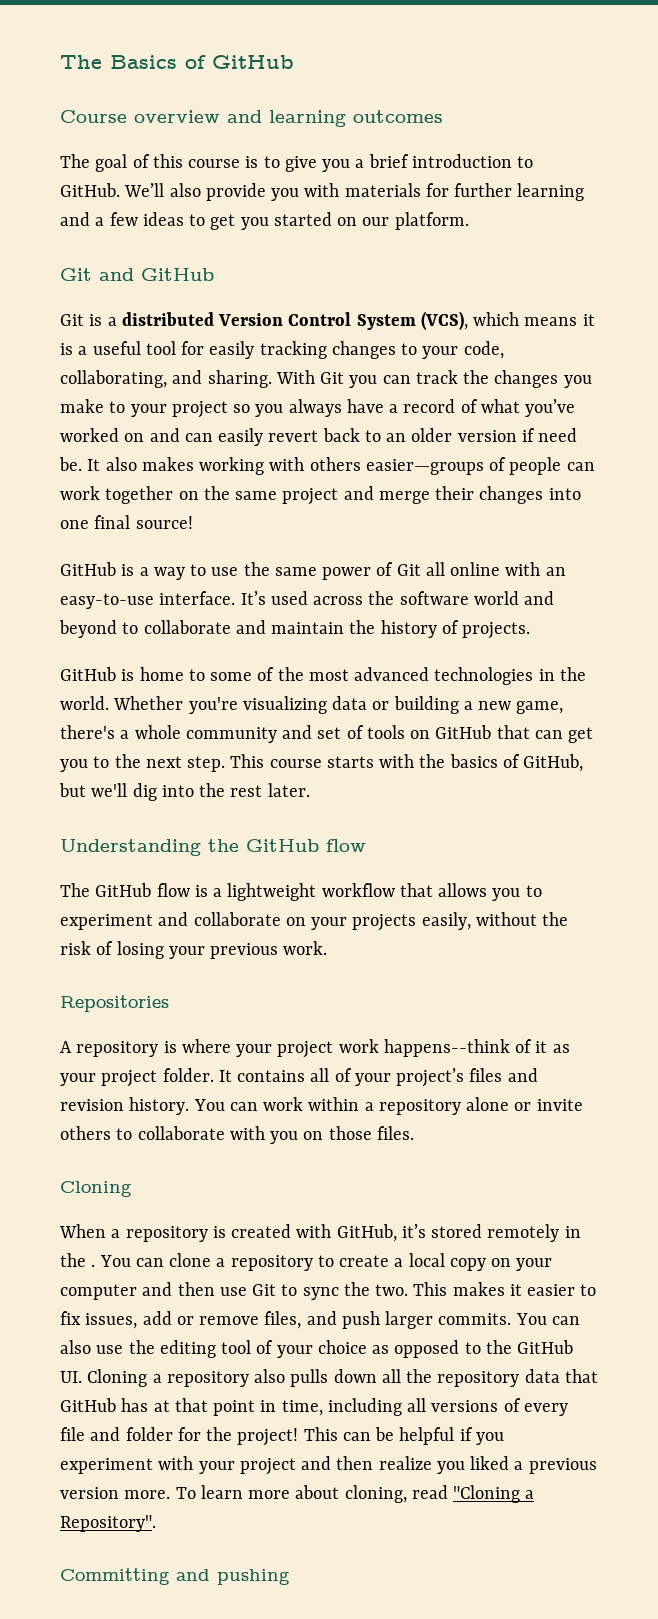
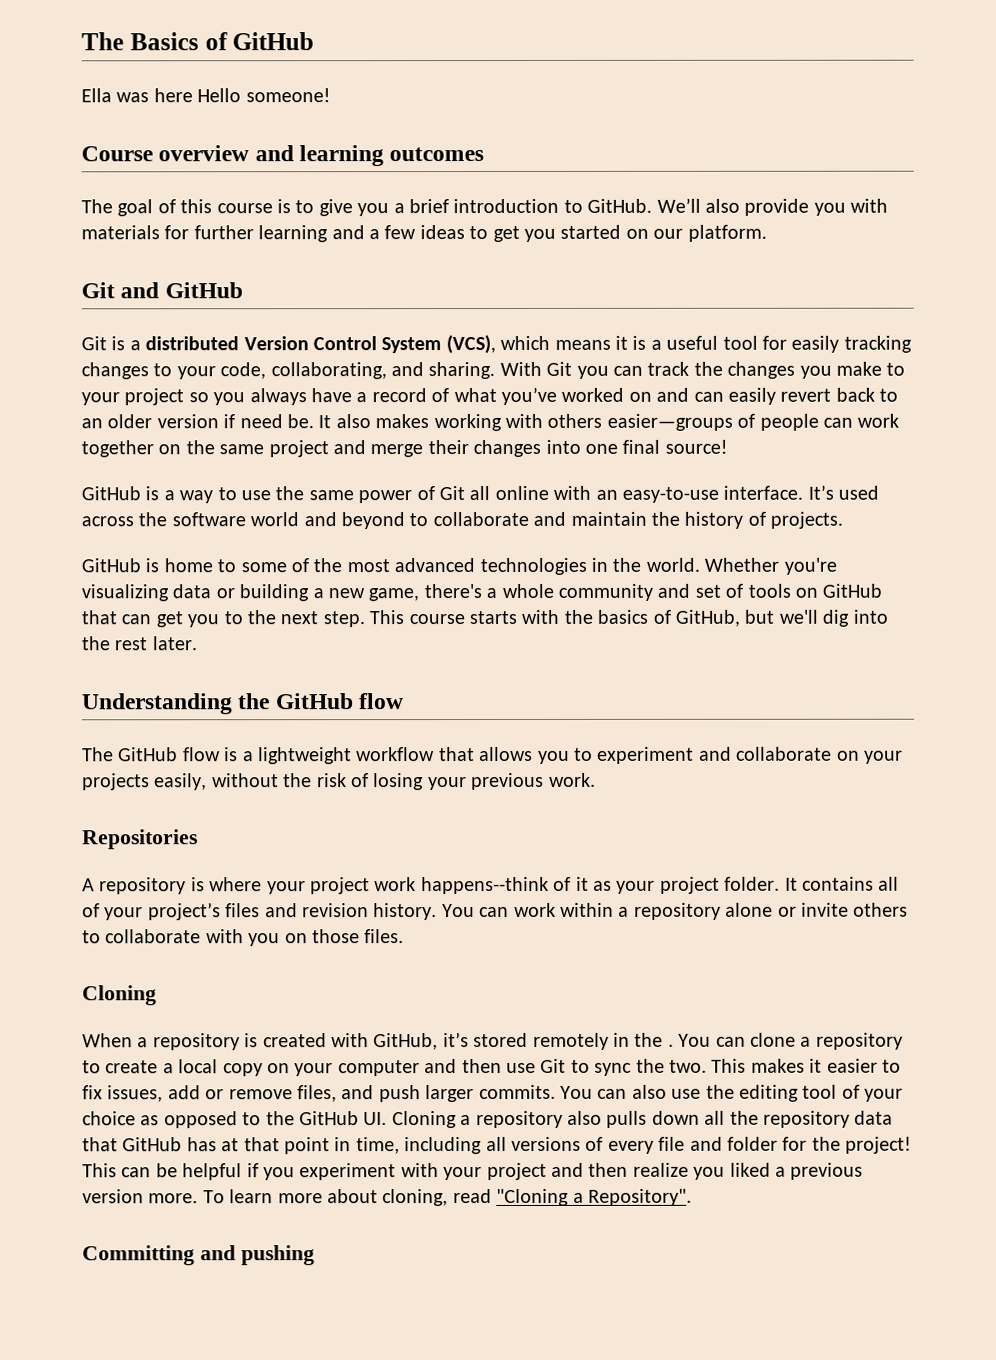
+ Ella was here Hello someone!

